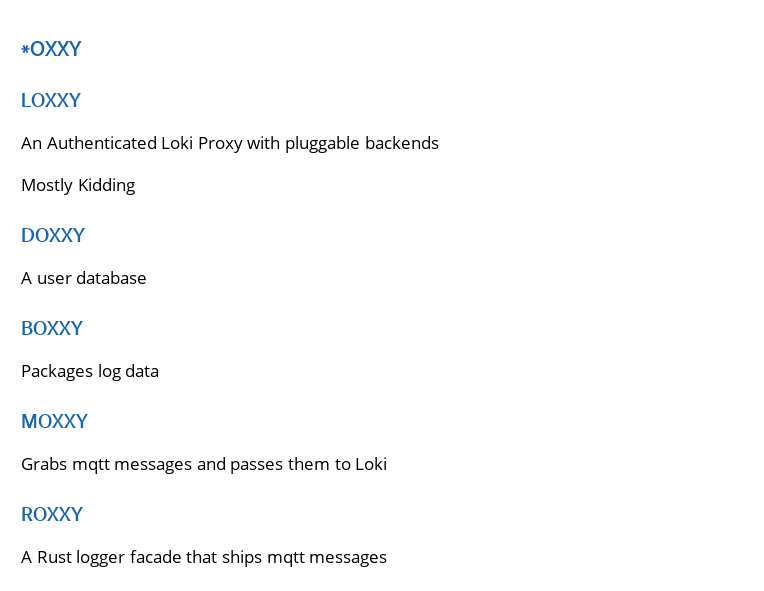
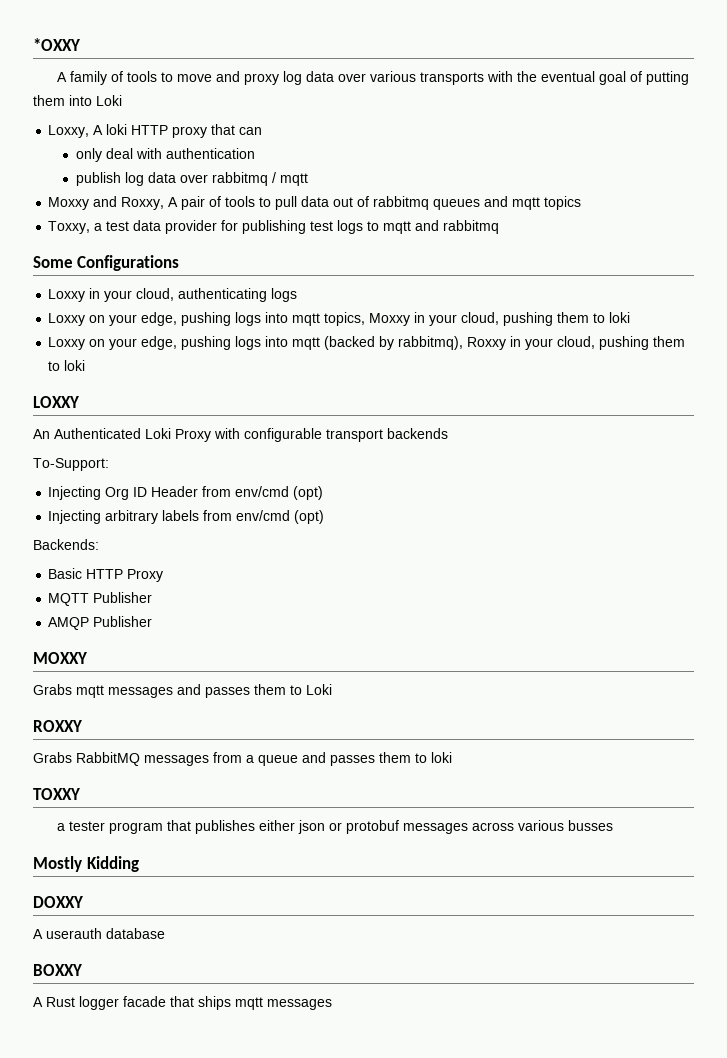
+ A family of tools to move and proxy log data over various transports with the eventual goal of putting them into Loki
+ Loxxy, A loki HTTP proxy that can
+ only deal with authentication
+ publish log data over rabbitmq / mqtt
+ Moxxy and Roxxy, A pair of tools to pull data out of rabbitmq queues and mqtt topics
+ Toxxy, a test data provider for publishing test logs to mqtt and rabbitmq
+ Some Configurations
+ Loxxy in your cloud, authenticating logs
+ Loxxy on your edge, pushing logs into mqtt topics, Moxxy in your cloud, pushing them to loki
+ Loxxy on your edge, pushing logs into mqtt (backed by rabbitmq), Roxxy in your cloud, pushing them to loki
- An Authenticated Loki Proxy with pluggable backends
+ An Authenticated Loki Proxy with configurable transport backends
- Mostly Kidding
- DOXXY
- A user database
- BOXXY
- Packages log data
+ To-Support:
+ Injecting Org ID Header from env/cmd (opt)
+ Injecting arbitrary labels from env/cmd (opt)
+ Backends:
+ Basic HTTP Proxy
+ MQTT Publisher
+ AMQP Publisher
+ Grabs RabbitMQ messages from a queue and passes them to loki
+ TOXXY
+ a tester program that publishes either json or protobuf messages across various busses
+ Mostly Kidding
+ DOXXY
+ A userauth database
+ BOXXY

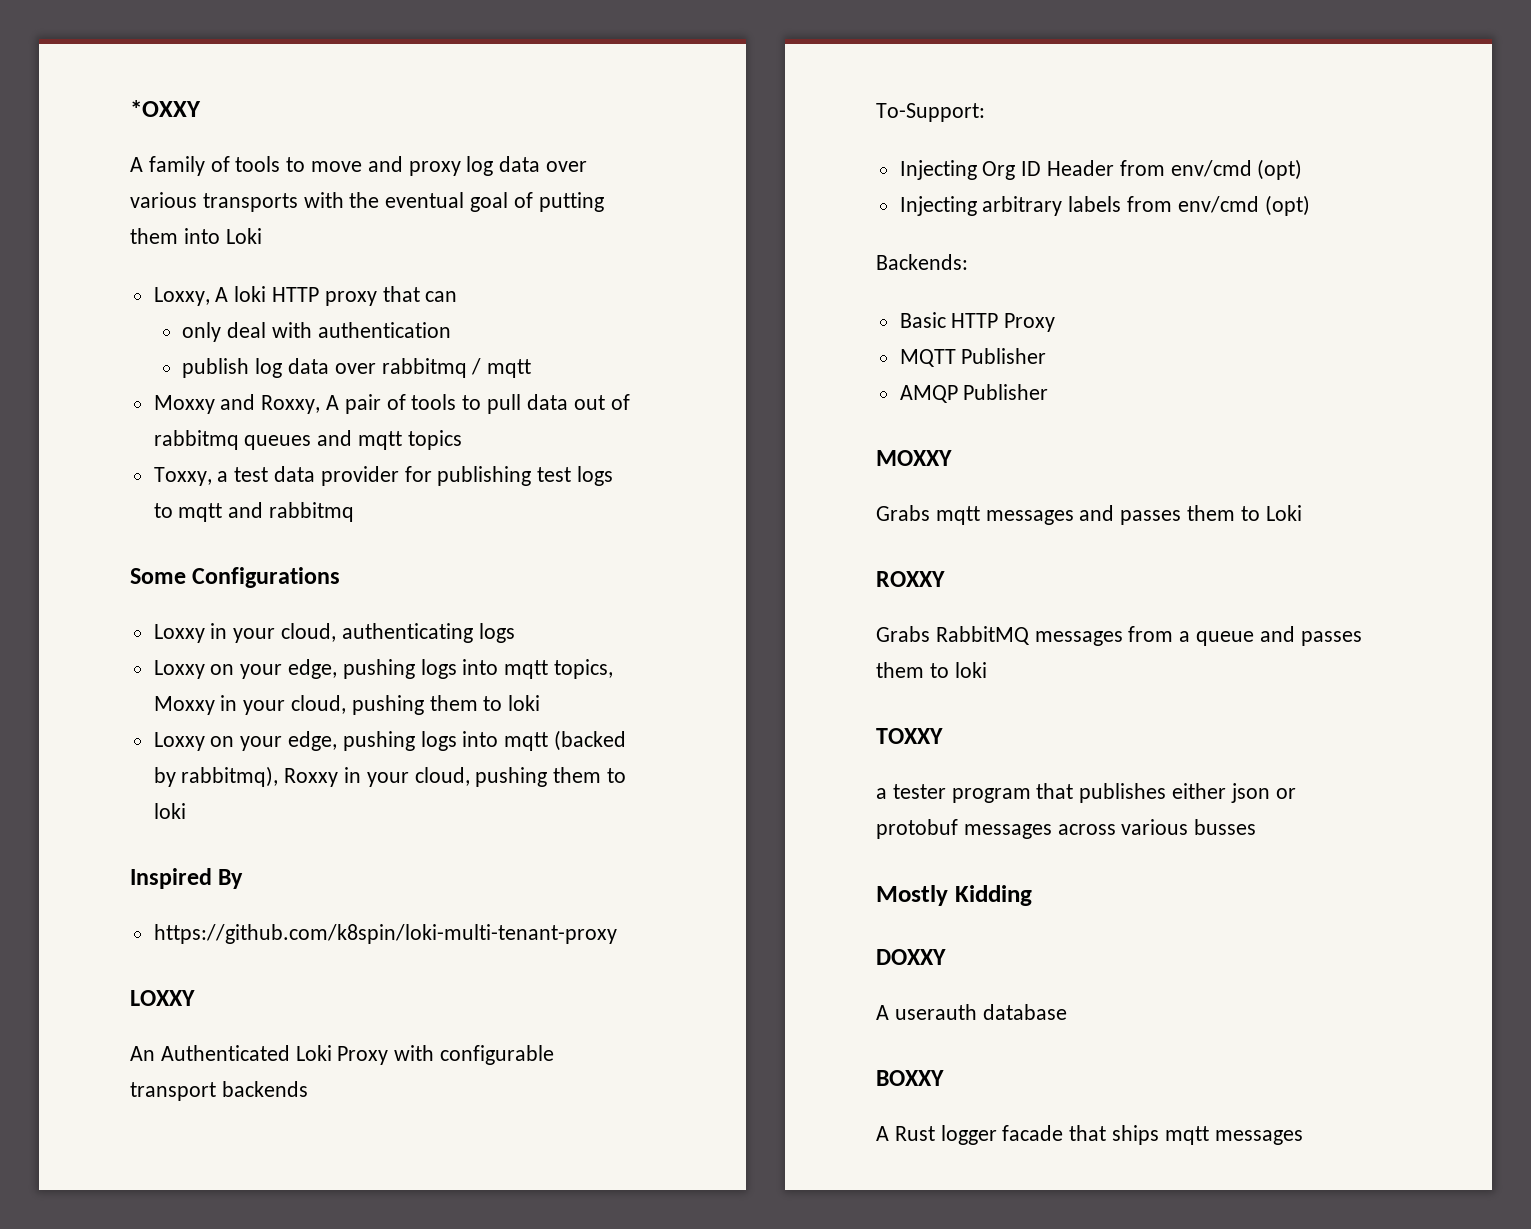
+ Inspired By
+ https://github.com/k8spin/loki-multi-tenant-proxy

